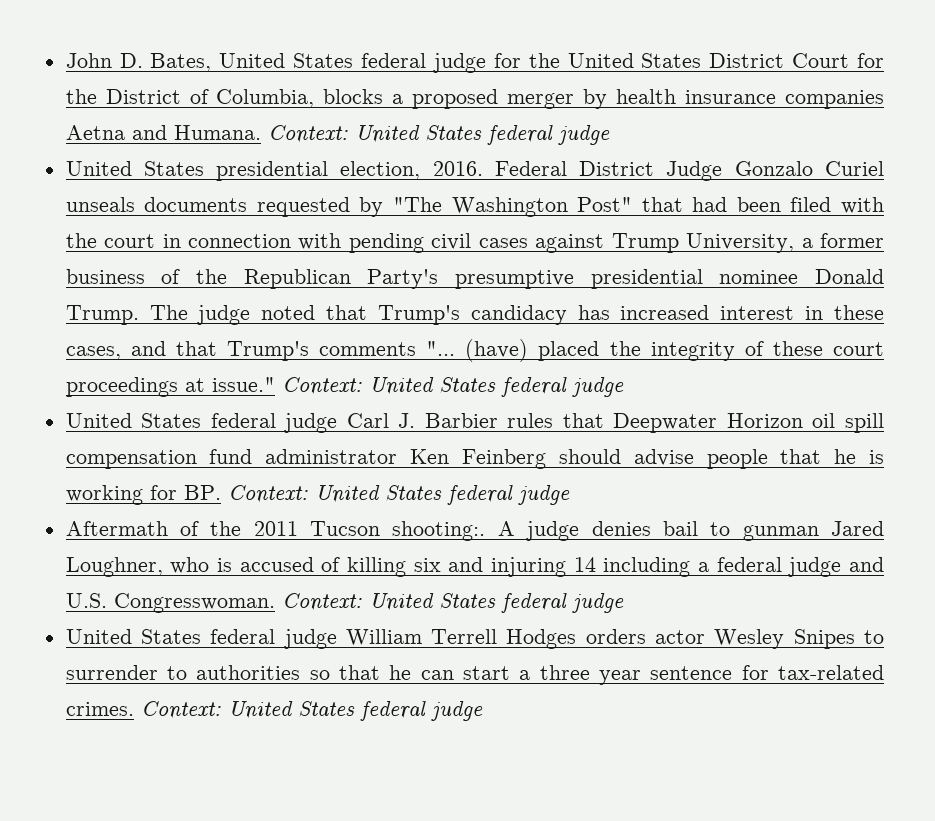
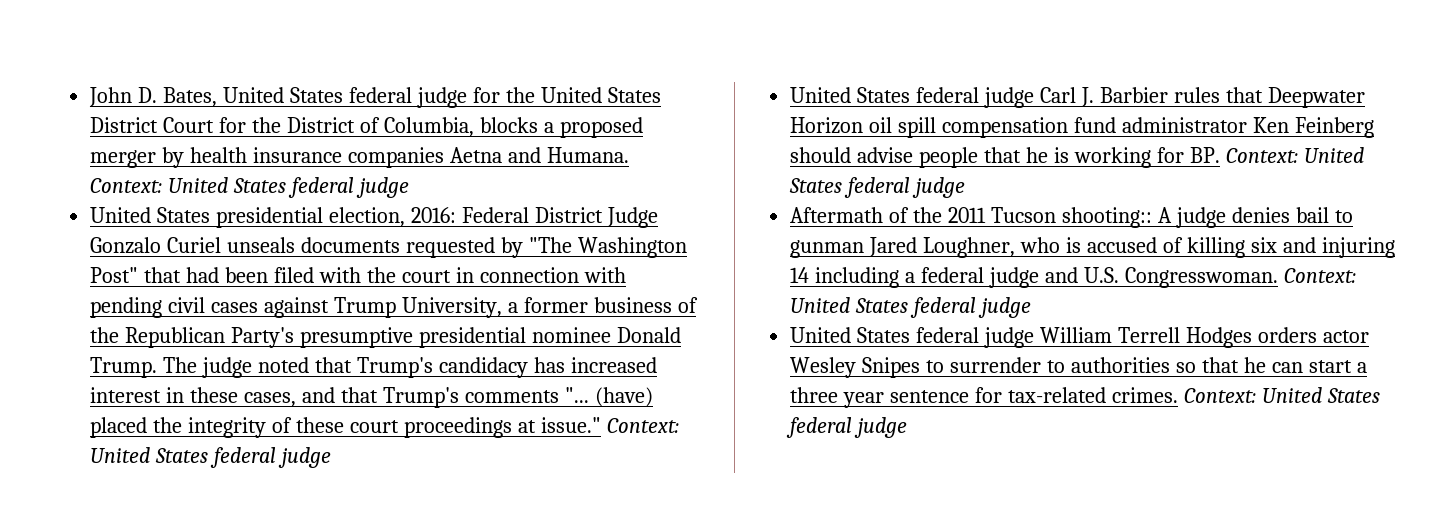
- United States presidential election, 2016. Federal District Judge Gonzalo Curiel unseals documents requested by "The Washington Post" that had been filed with the court in connection with pending civil cases against Trump University, a former business of the Republican Party's presumptive presidential nominee Donald Trump.
+ United States presidential election, 2016: Federal District Judge Gonzalo Curiel unseals documents requested by "The Washington Post" that had been filed with the court in connection with pending civil cases against Trump University, a former business of the Republican Party's presumptive presidential nominee Donald Trump.
- Aftermath of the 2011 Tucson shooting:. A judge denies bail to gunman Jared Loughner, who is accused of killing six and injuring 14 including a federal judge and U.S. Congresswoman.
+ Aftermath of the 2011 Tucson shooting:: A judge denies bail to gunman Jared Loughner, who is accused of killing six and injuring 14 including a federal judge and U.S. Congresswoman.

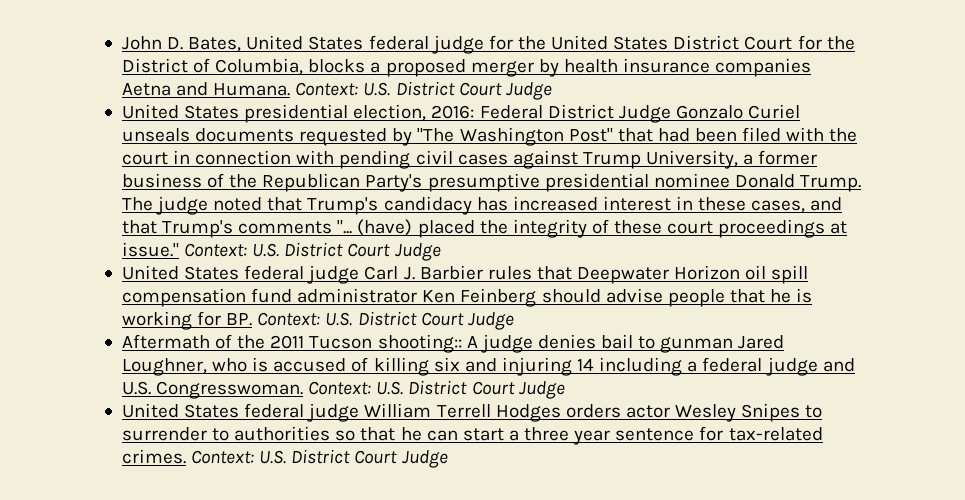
- John D. Bates, United States federal judge for the United States District Court for the District of Columbia, blocks a proposed merger by health insurance companies Aetna and Humana. Context: United States federal judge
+ John D. Bates, United States federal judge for the United States District Court for the District of Columbia, blocks a proposed merger by health insurance companies Aetna and Humana. Context: U.S. District Court Judge
- (have) placed the integrity of these court proceedings at issue." Context: United States federal judge
+ (have) placed the integrity of these court proceedings at issue." Context: U.S. District Court Judge
- United States federal judge Carl J. Barbier rules that Deepwater Horizon oil spill compensation fund administrator Ken Feinberg should advise people that he is working for BP. Context: United States federal judge
+ United States federal judge Carl J. Barbier rules that Deepwater Horizon oil spill compensation fund administrator Ken Feinberg should advise people that he is working for BP. Context: U.S. District Court Judge
- Aftermath of the 2011 Tucson shooting:: A judge denies bail to gunman Jared Loughner, who is accused of killing six and injuring 14 including a federal judge and U.S. Congresswoman. Context: United States federal judge
+ Aftermath of the 2011 Tucson shooting:: A judge denies bail to gunman Jared Loughner, who is accused of killing six and injuring 14 including a federal judge and U.S. Congresswoman. Context: U.S. District Court Judge
- United States federal judge William Terrell Hodges orders actor Wesley Snipes to surrender to authorities so that he can start a three year sentence for tax-related crimes. Context: United States federal judge
+ United States federal judge William Terrell Hodges orders actor Wesley Snipes to surrender to authorities so that he can start a three year sentence for tax-related crimes. Context: U.S. District Court Judge

